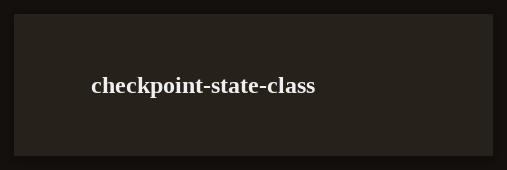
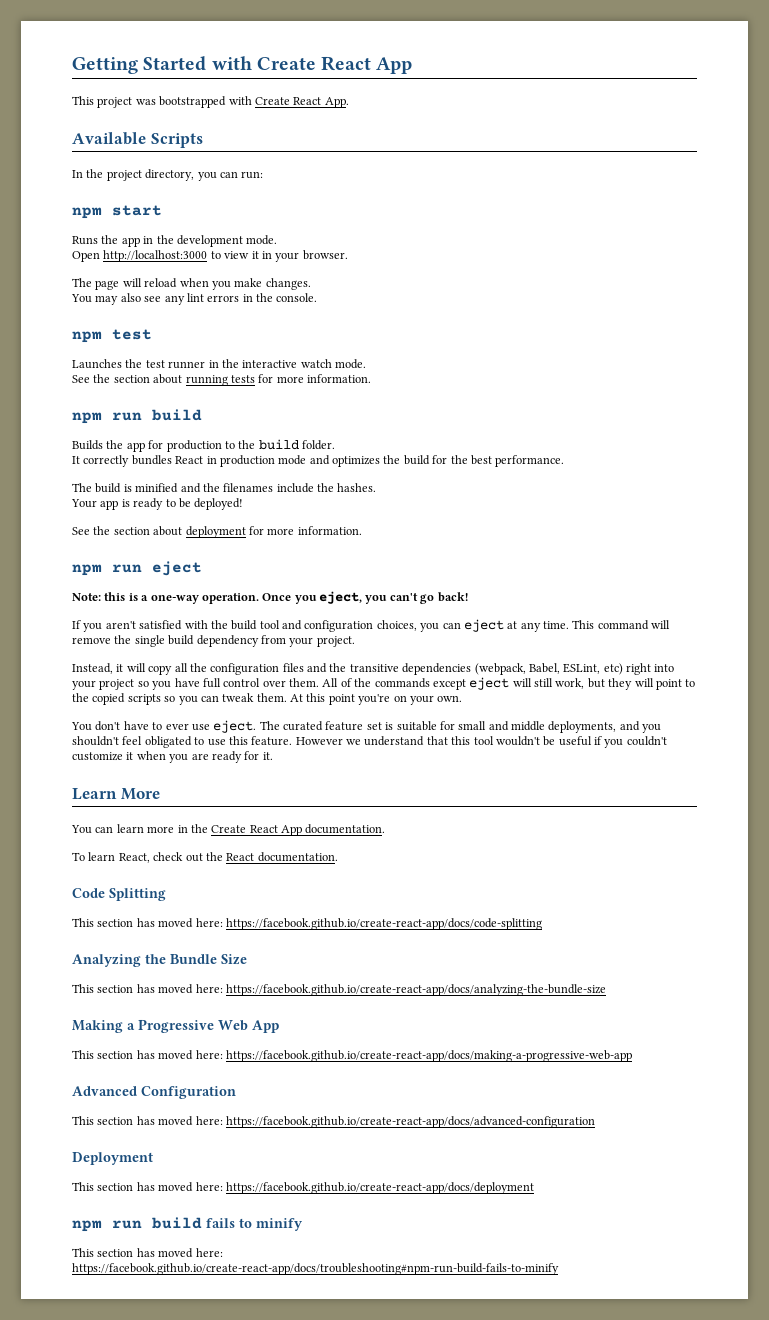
- checkpoint-state-class
+ Getting Started with Create React App
+ This project was bootstrapped with Create React App.
+ Available Scripts
+ In the project directory, you can run:
+ npm start
+ Runs the app in the development mode.
+ Open http://localhost:3000 to view it in your browser.
+ The page will reload when you make changes.
+ You may also see any lint errors in the console.
+ npm test
+ Launches the test runner in the interactive watch mode.
+ See the section about running tests for more information.
+ npm run build
+ Builds the app for production to the build folder.
+ It correctly bundles React in production mode and optimizes the build for the best performance.
+ The build is minified and the filenames include the hashes.
+ Your app is ready to be deployed!
+ See the section about deployment for more information.
+ npm run eject
+ Note: this is a one-way operation. Once you eject, you can't go back!
+ If you aren't satisfied with the build tool and configuration choices, you can eject at any time. This command will remove the single build dependency from your project.
+ Instead, it will copy all the configuration files and the transitive dependencies (webpack, Babel, ESLint, etc) right into your project so you have full control over them. All of the commands except eject will still work, but they will point to the copied scripts so you can tweak them. At this point you're on your own.
+ You don't have to ever use eject. The curated feature set is suitable for small and middle deployments, and you shouldn't feel obligated to use this feature. However we understand that this tool wouldn't be useful if you couldn't customize it when you are ready for it.
+ Learn More
+ You can learn more in the Create React App documentation.
+ To learn React, check out the React documentation.
+ Code Splitting
+ This section has moved here: https://facebook.github.io/create-react-app/docs/code-splitting
+ Analyzing the Bundle Size
+ This section has moved here: https://facebook.github.io/create-react-app/docs/analyzing-the-bundle-size
+ Making a Progressive Web App
+ This section has moved here: https://facebook.github.io/create-react-app/docs/making-a-progressive-web-app
+ Advanced Configuration
+ This section has moved here: https://facebook.github.io/create-react-app/docs/advanced-configuration
+ Deployment
+ This section has moved here: https://facebook.github.io/create-react-app/docs/deployment
+ npm run build fails to minify
+ This section has moved here: https://facebook.github.io/create-react-app/docs/troubleshooting#npm-run-build-fails-to-minify

